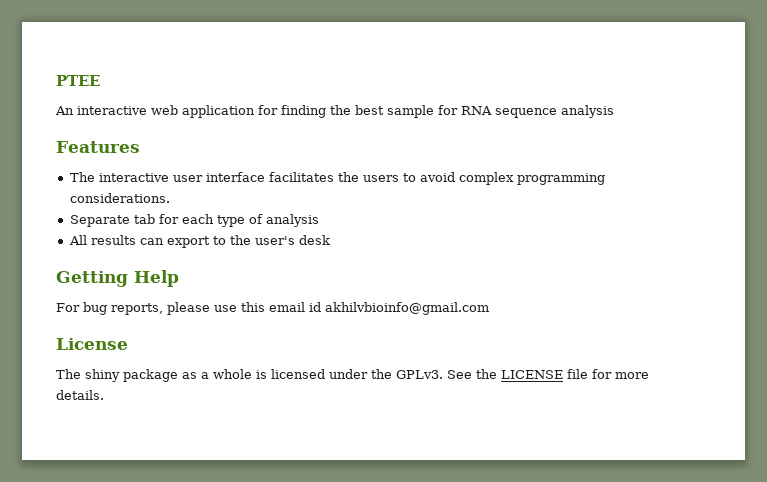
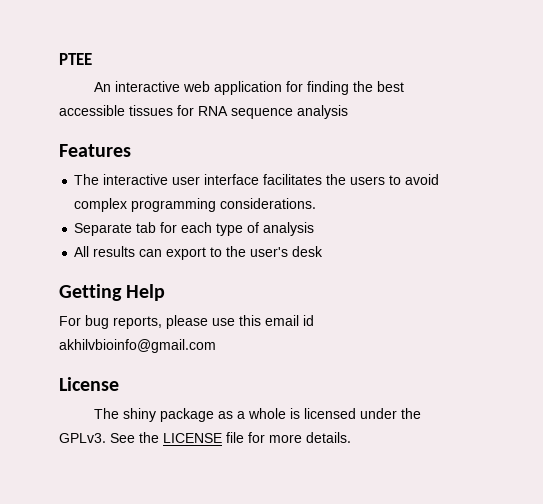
- An interactive web application for finding the best sample for RNA sequence analysis
+ An interactive web application for finding the best accessible tissues for RNA sequence analysis

